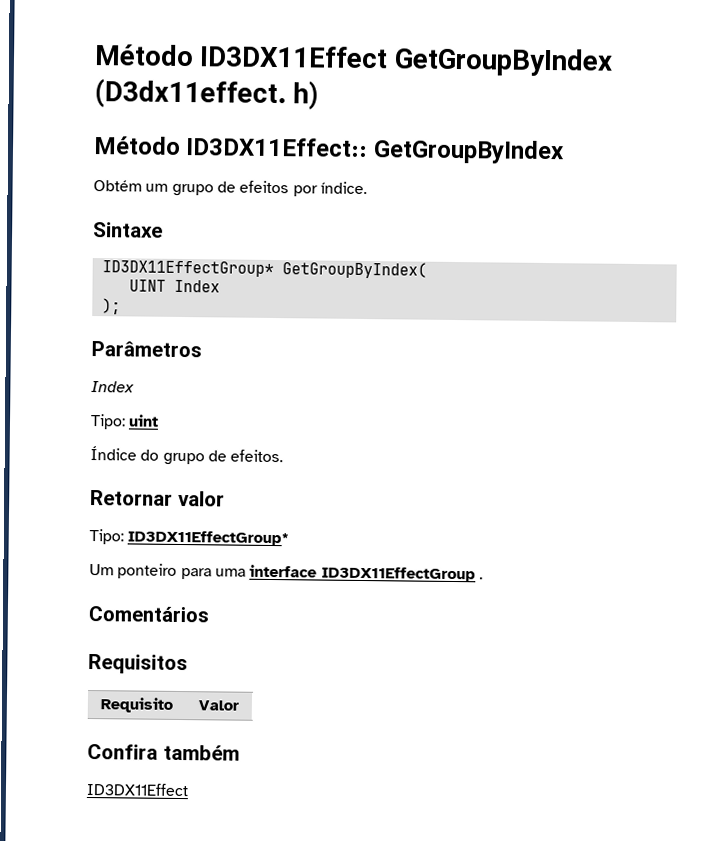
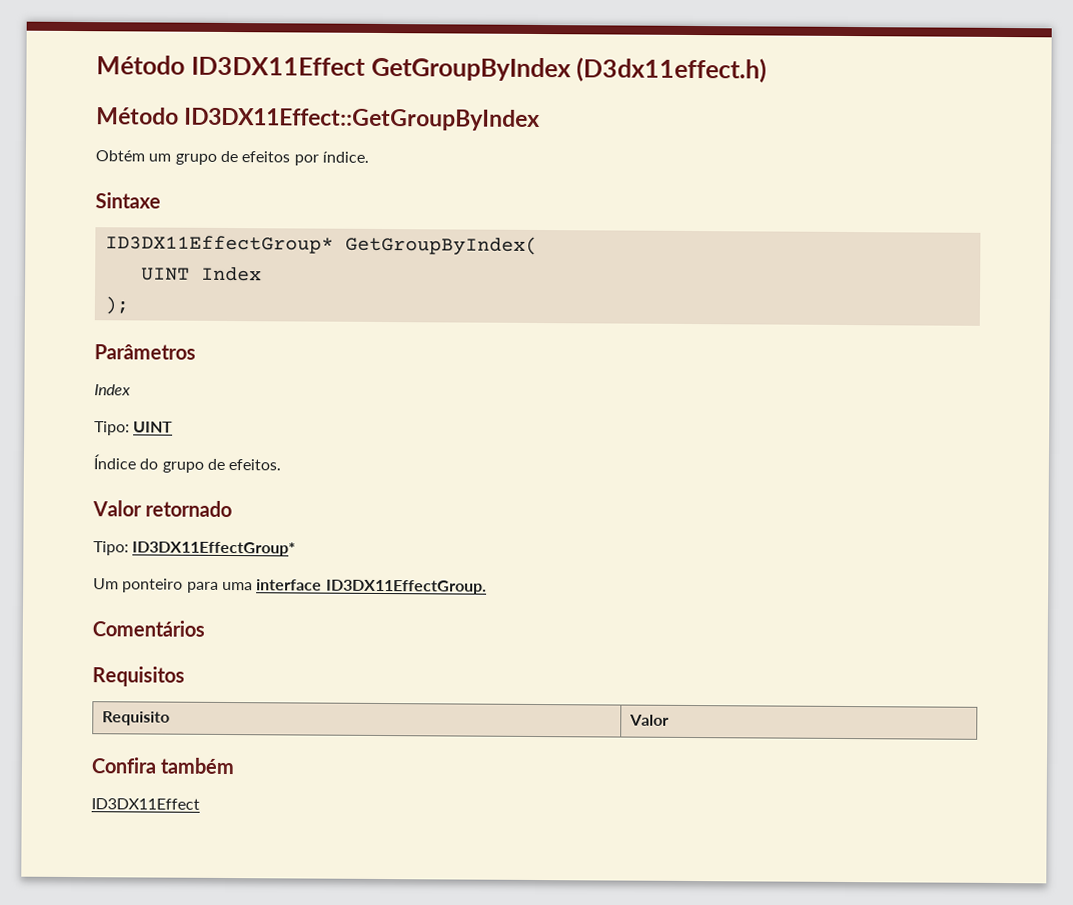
- Método ID3DX11Effect GetGroupByIndex (D3dx11effect. h)
- Método ID3DX11Effect:: GetGroupByIndex
+ Método ID3DX11Effect GetGroupByIndex (D3dx11effect.h)
+ Método ID3DX11Effect::GetGroupByIndex
- Tipo: uint
+ Tipo: UINT
- Retornar valor
+ Valor retornado
- Um ponteiro para uma interface ID3DX11EffectGroup .
+ Um ponteiro para uma interface ID3DX11EffectGroup.

